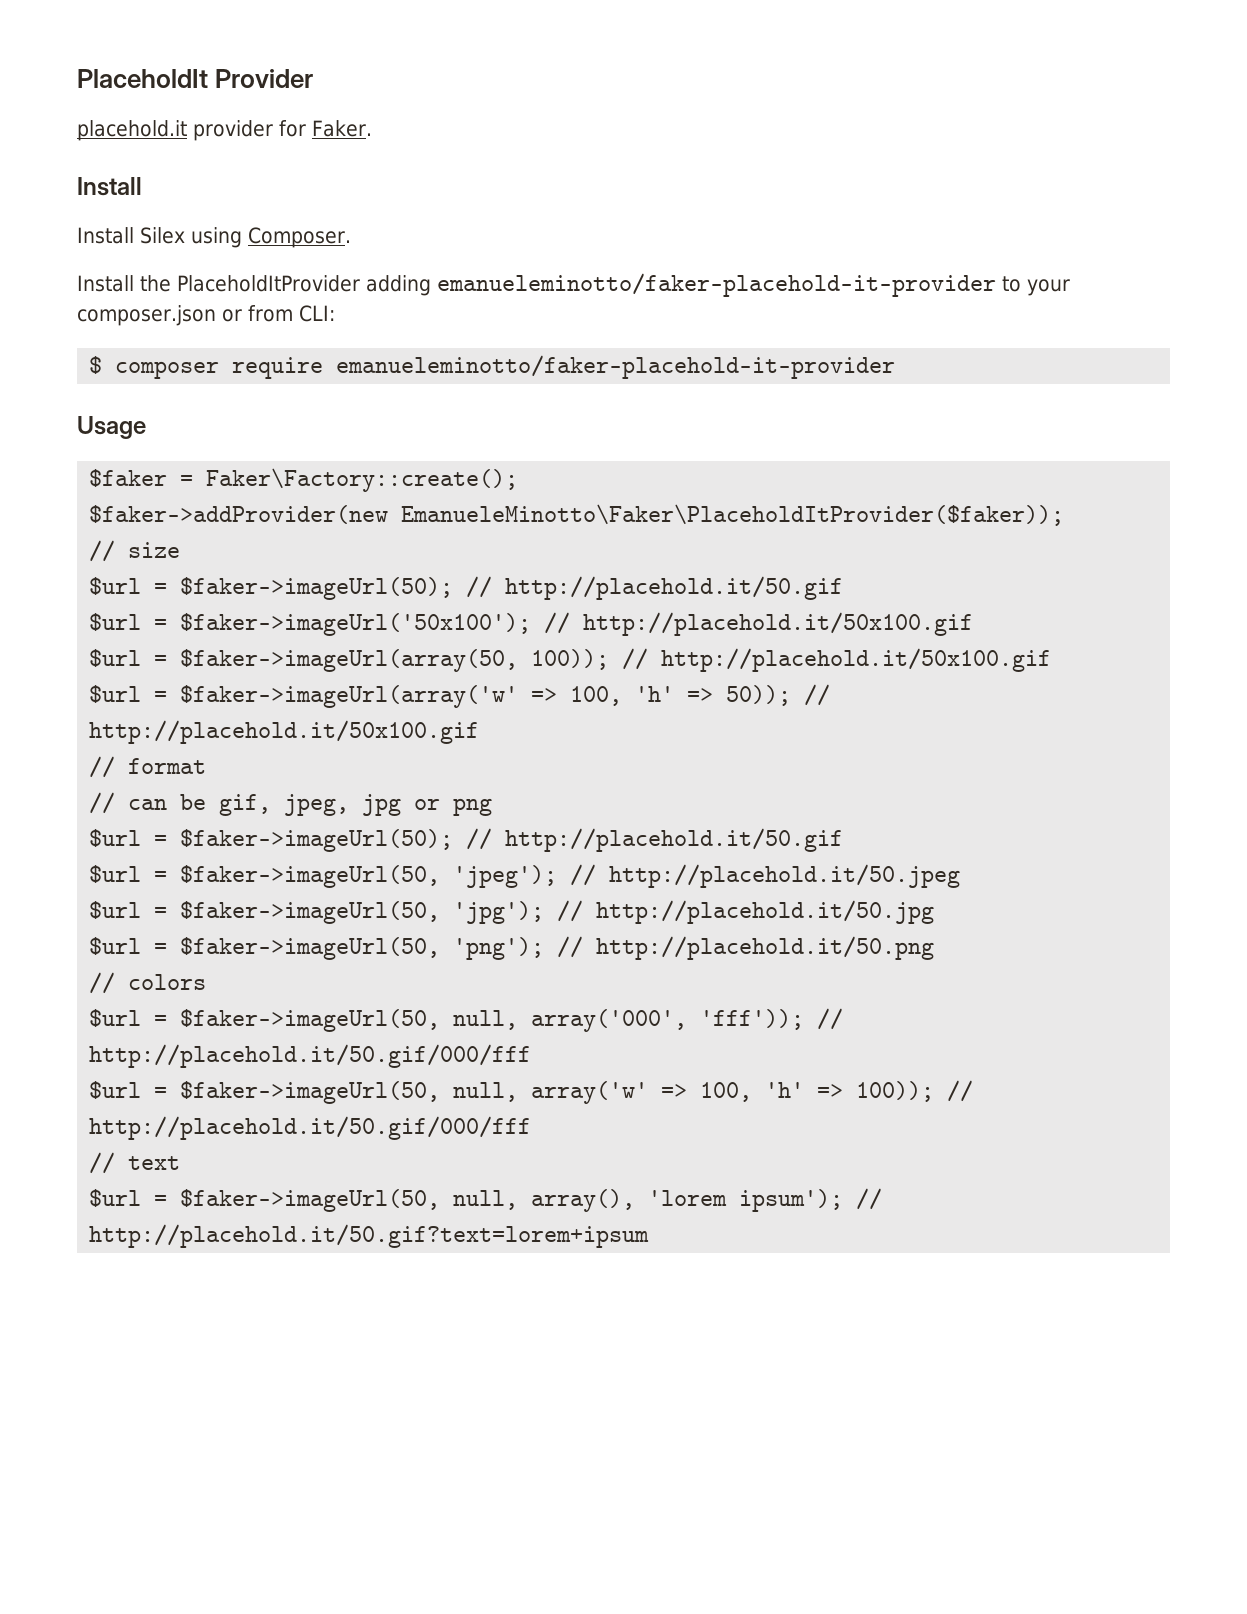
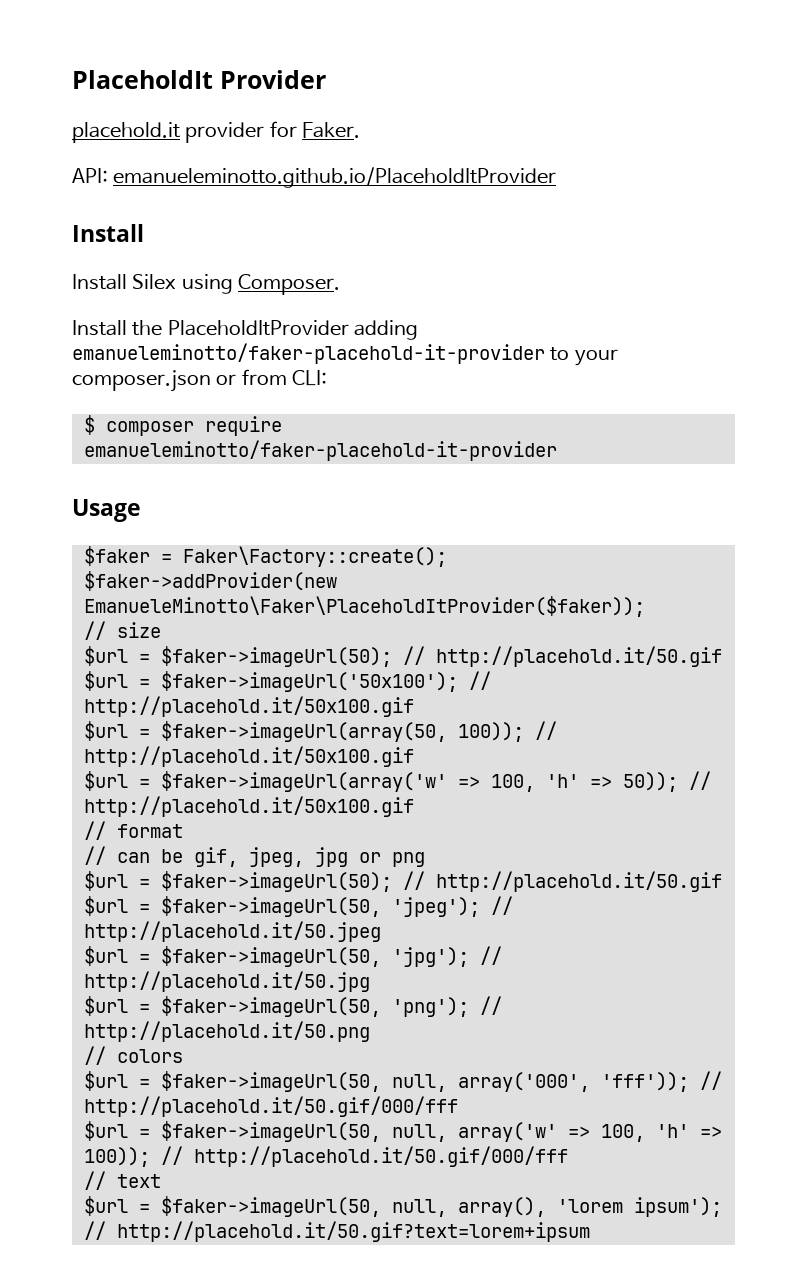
+ API: emanueleminotto.github.io/PlaceholdItProvider

